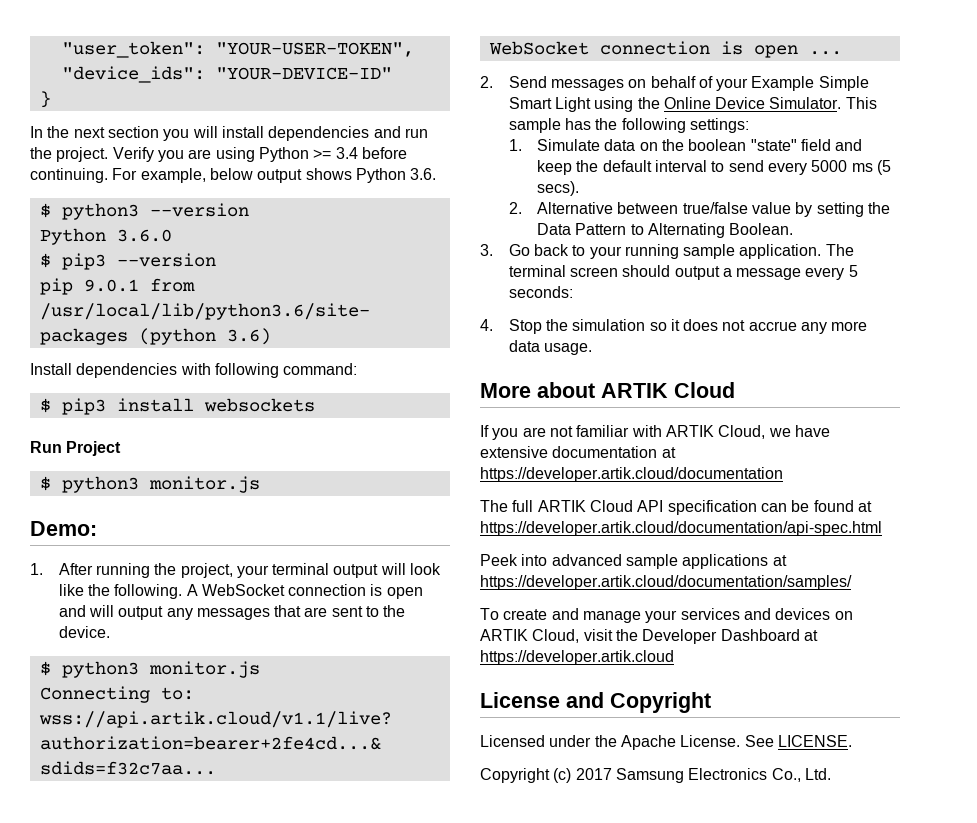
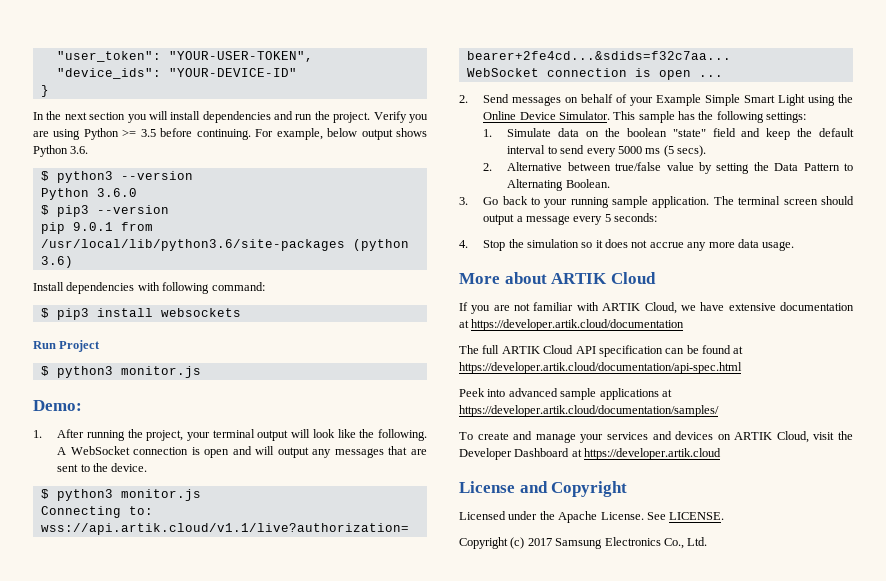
- Verify you are using Python >= 3.4 before continuing.
+ Verify you are using Python >= 3.5 before continuing.

